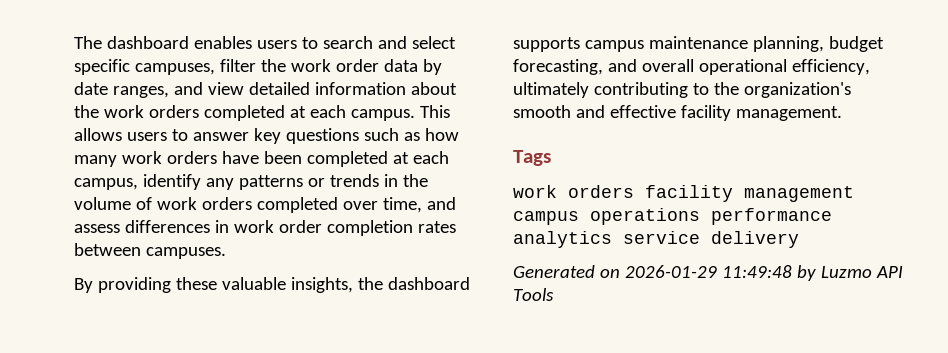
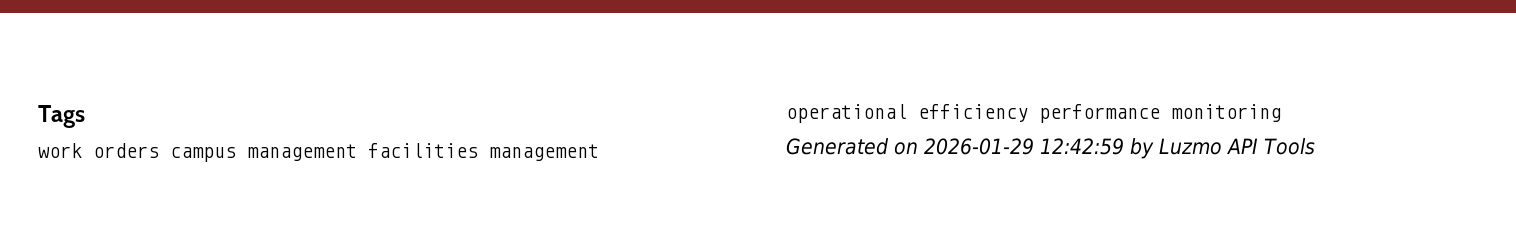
- The dashboard enables users to search and select specific campuses, filter the work order data by date ranges, and view detailed information about the work orders completed at each campus. This allows users to answer key questions such as how many work orders have been completed at each campus, identify any patterns or trends in the volume of work orders completed over time, and assess differences in work order completion rates between campuses.
- By providing these valuable insights, the dashboard supports campus maintenance planning, budget forecasting, and overall operational efficiency, ultimately contributing to the organization's smooth and effective facility management.
  Tags
- work orders facility management campus operations performance analytics service delivery
+ work orders campus management facilities management operational efficiency performance monitoring
- Generated on 2026-01-29 11:49:48 by Luzmo API Tools
+ Generated on 2026-01-29 12:42:59 by Luzmo API Tools

